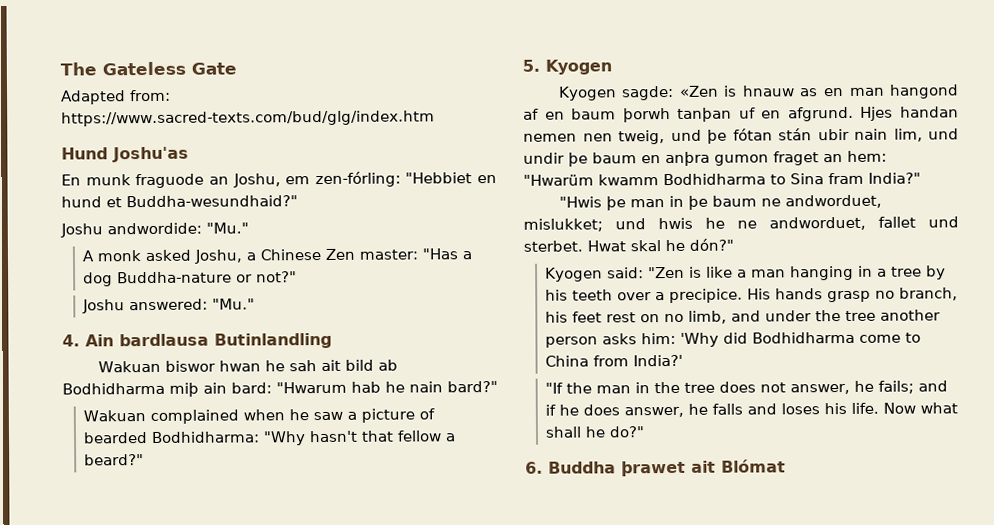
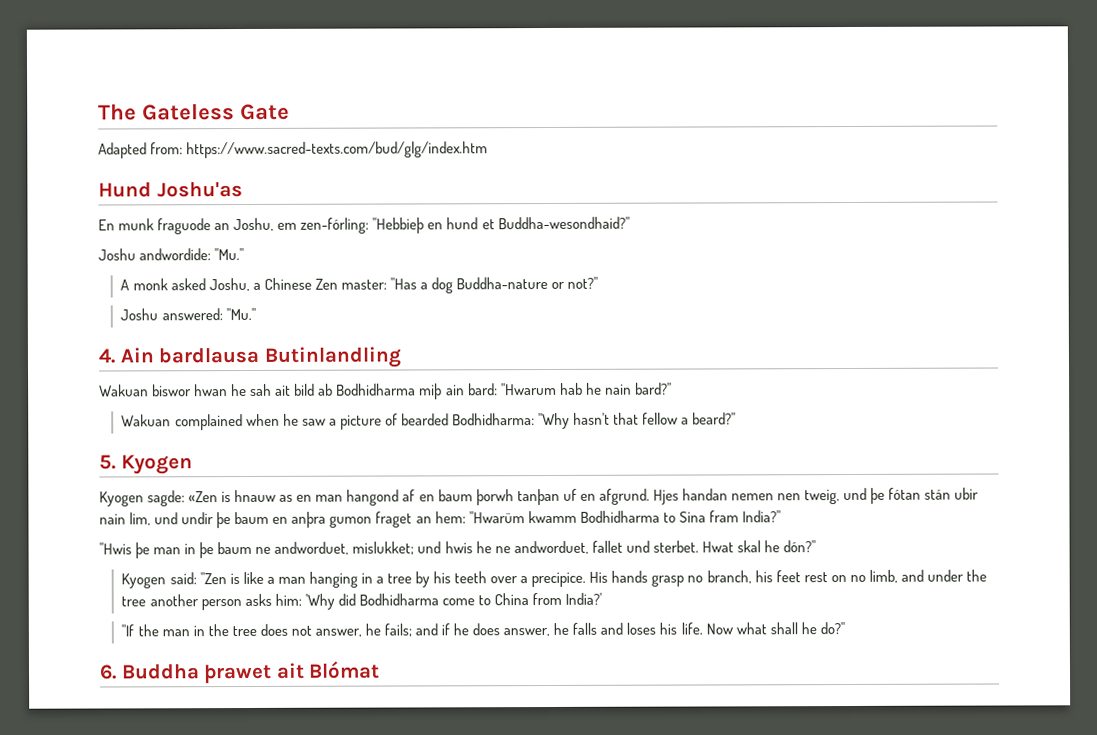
- En munk fraguode an Joshu, em zen-fórling: "Hebbiet en hund et Buddha-wesundhaid?"
+ En munk fraguode an Joshu, em zen-fórling: "Hebbieþ en hund et Buddha-wesondhaid?"

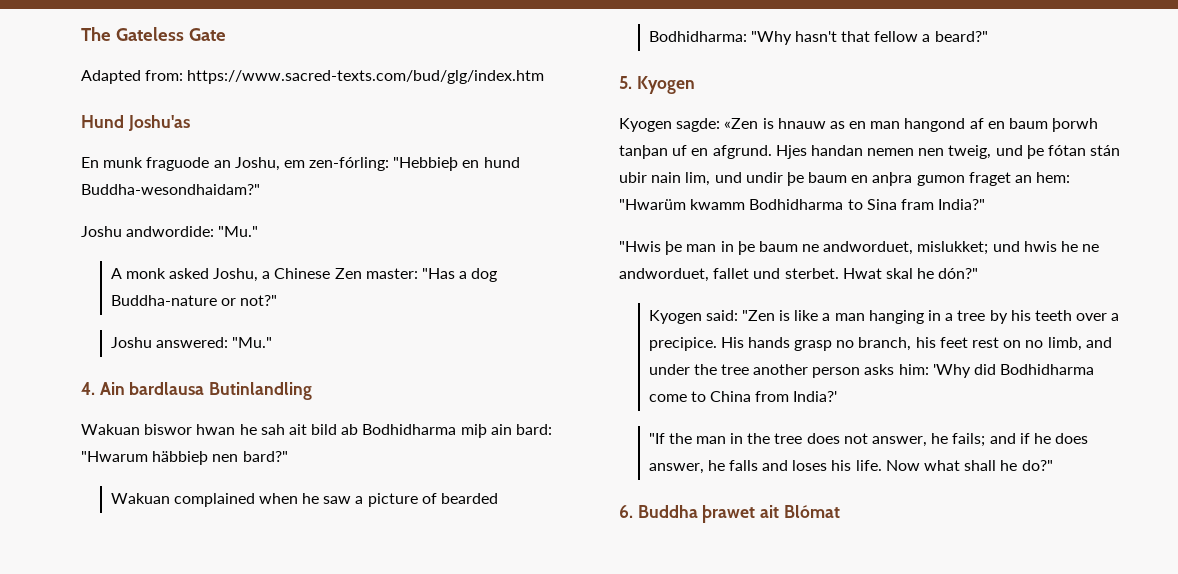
- En munk fraguode an Joshu, em zen-fórling: "Hebbieþ en hund et Buddha-wesondhaid?"
+ En munk fraguode an Joshu, em zen-fórling: "Hebbieþ en hund Buddha-wesondhaidam?"
- Wakuan biswor hwan he sah ait bild ab Bodhidharma miþ ain bard: "Hwarum hab he nain bard?"
+ Wakuan biswor hwan he sah ait bild ab Bodhidharma miþ ain bard: "Hwarum häbbieþ nen bard?"

